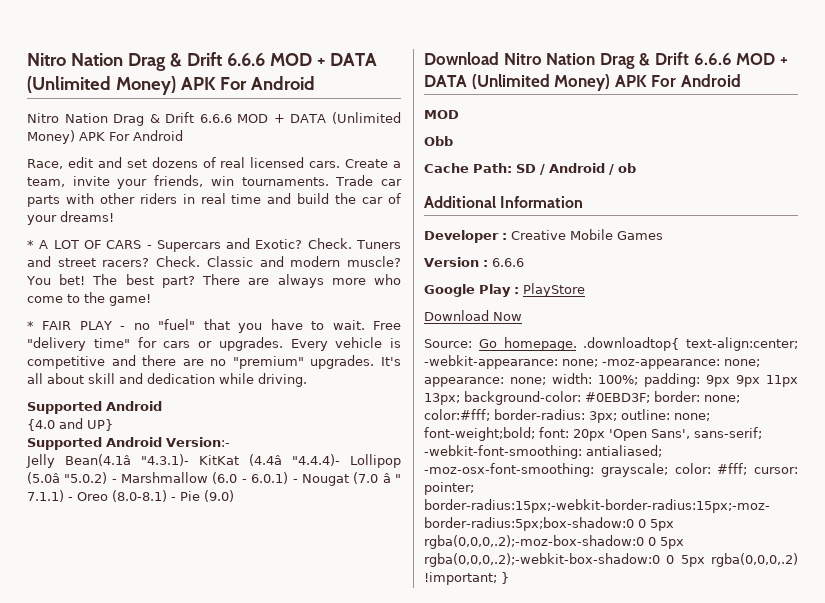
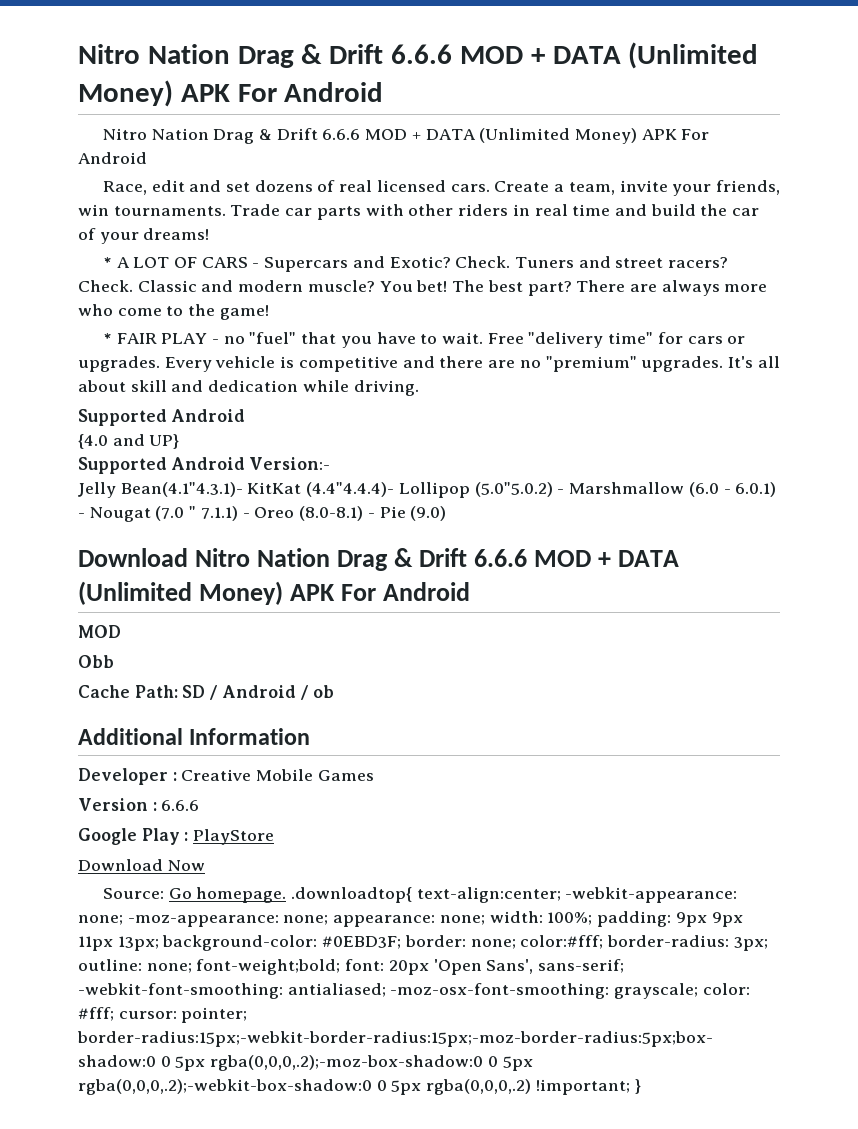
- Jelly Bean(4.1â "4.3.1)- KitKat (4.4â "4.4.4)- Lollipop (5.0â "5.0.2) - Marshmallow (6.0 - 6.0.1) - Nougat (7.0 â " 7.1.1) - Oreo (8.0-8.1) - Pie (9.0)
+ Jelly Bean(4.1"4.3.1)- KitKat (4.4"4.4.4)- Lollipop (5.0"5.0.2) - Marshmallow (6.0 - 6.0.1) - Nougat (7.0 " 7.1.1) - Oreo (8.0-8.1) - Pie (9.0)

